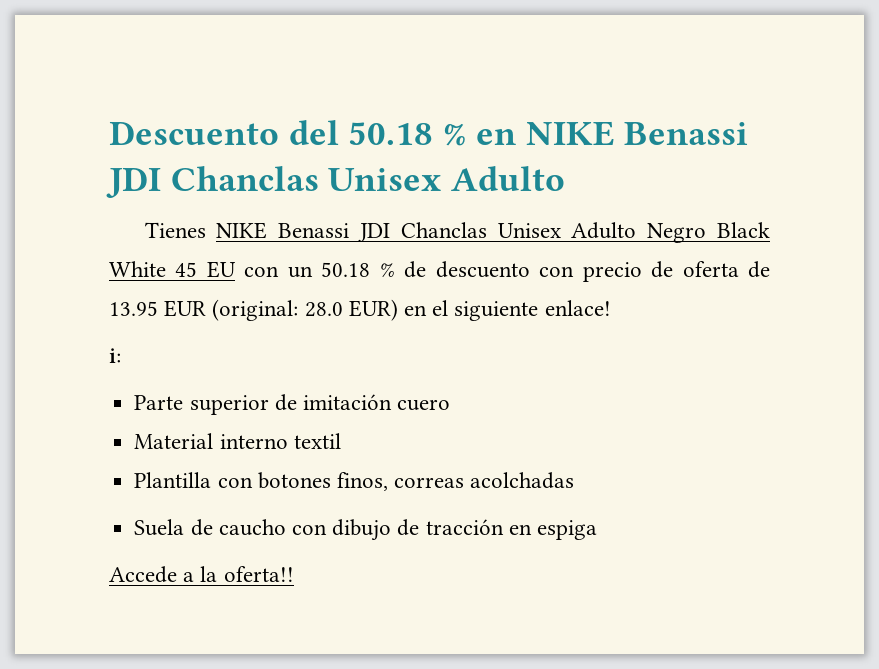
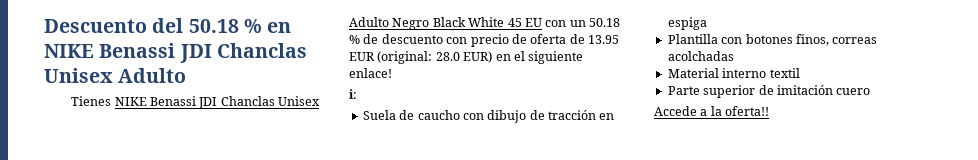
- Parte superior de imitación cuero
- Material interno textil
- Plantilla con botones finos, correas acolchadas
+ Plantilla con botones finos, correas acolchadas
+ Material interno textil
+ Parte superior de imitación cuero

